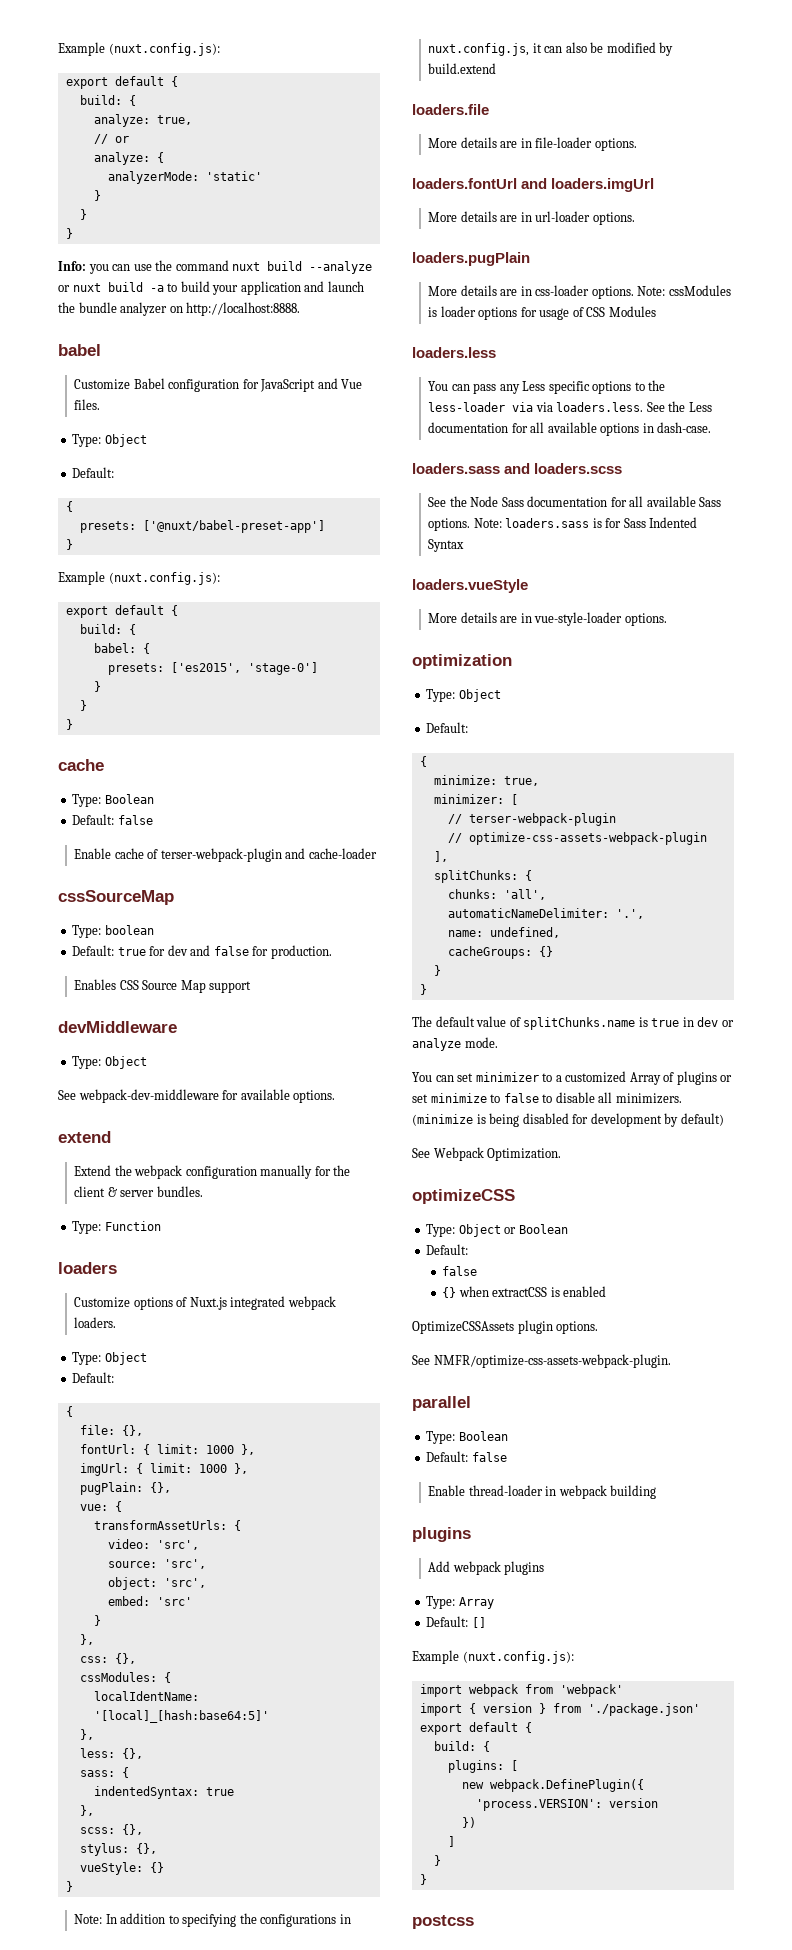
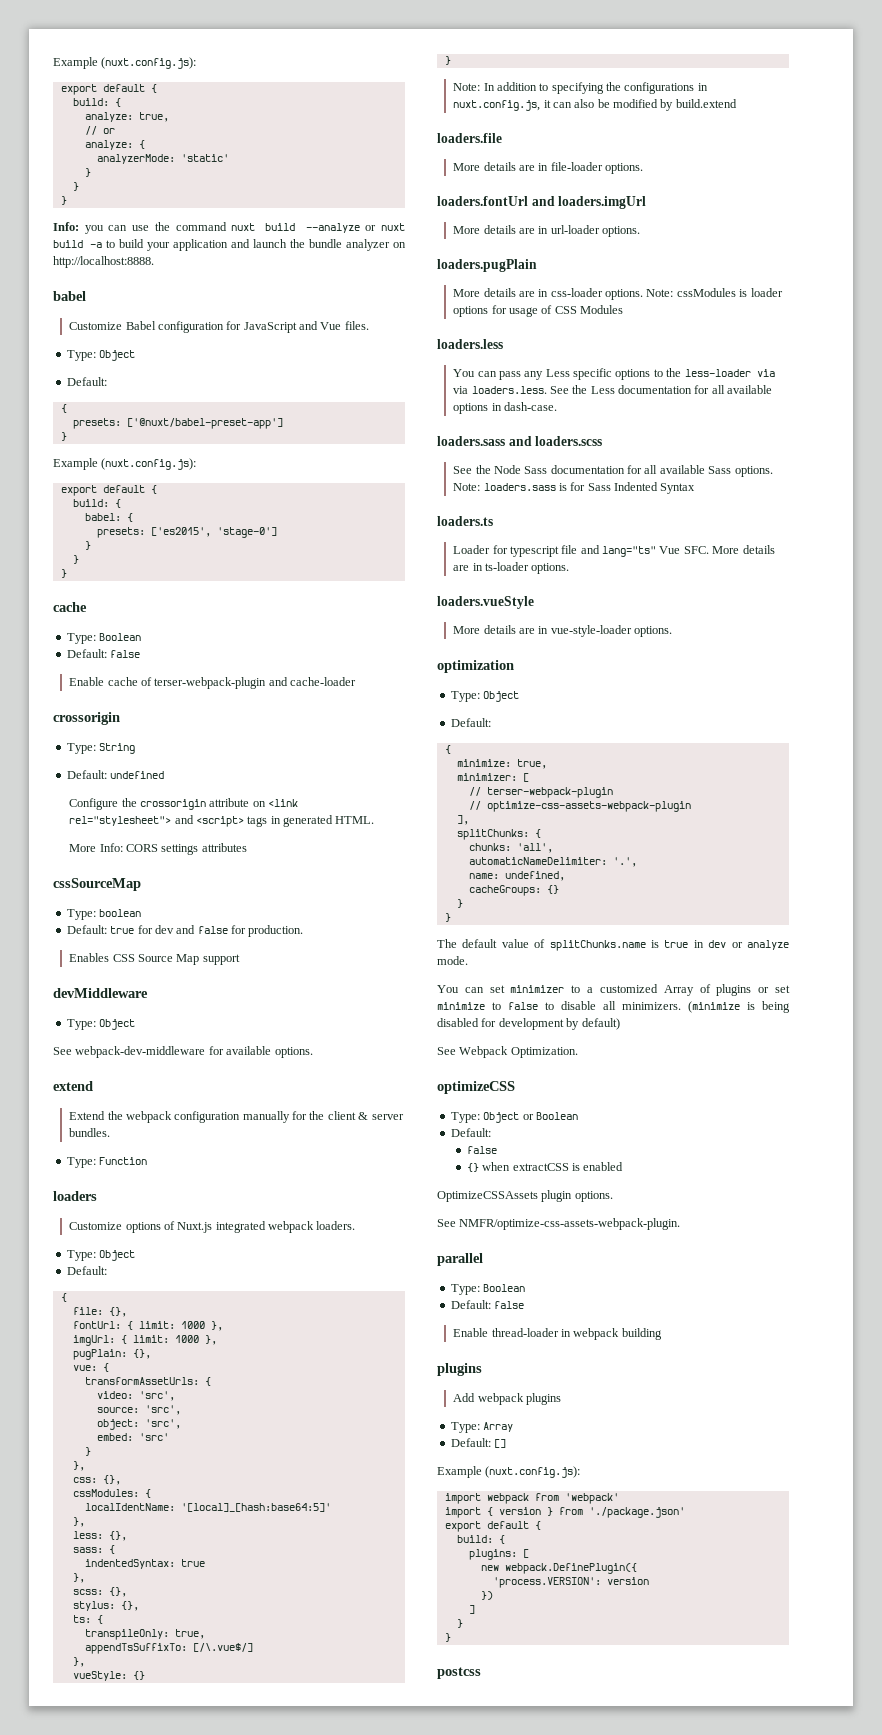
  Enable cache of terser-webpack-plugin and cache-loader
+ crossorigin
+ Type: String
+ Default: undefined
+ Configure the crossorigin attribute on <link rel="stylesheet"> and <script> tags in generated HTML.
+ More Info: CORS settings attributes
+ ts: {
+ transpileOnly: true,
+ appendTsSuffixTo: [/\.vue$/]
+ },
+ loaders.ts
+ Loader for typescript file and lang="ts" Vue SFC. More details are in ts-loader options.

